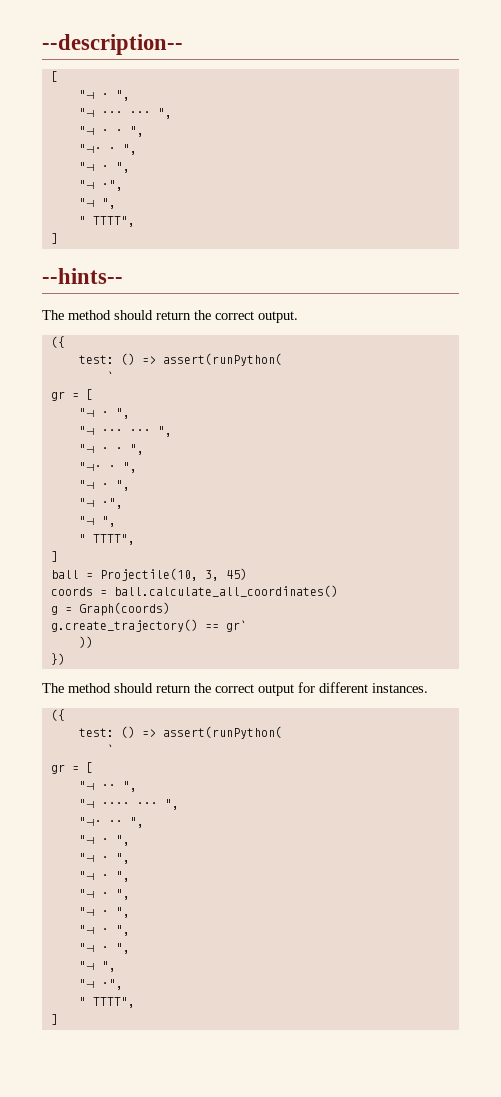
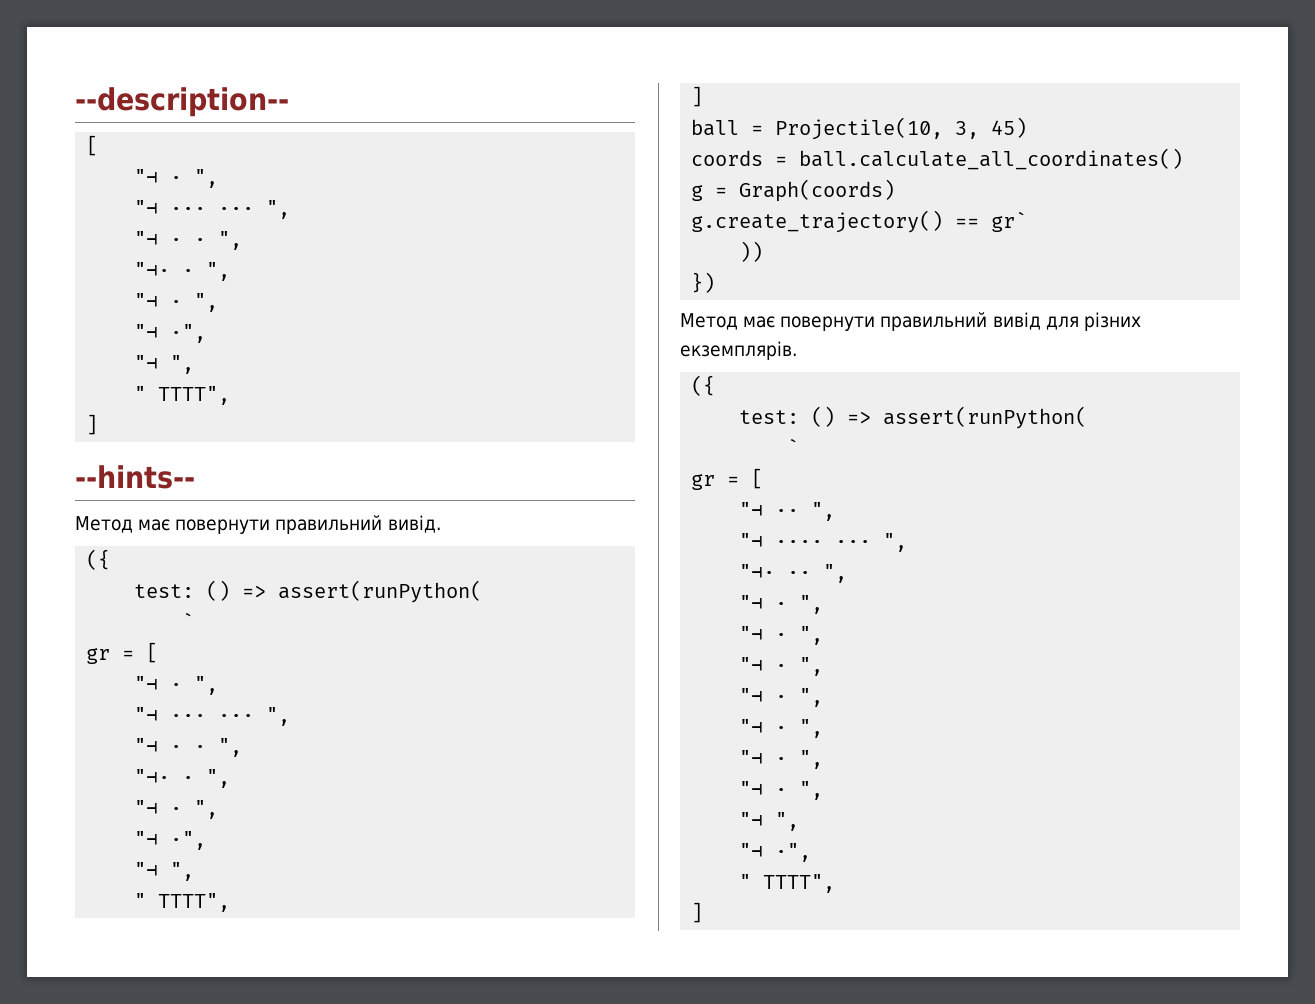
- The method should return the correct output.
+ Метод має повернути правильний вивід.
- The method should return the correct output for different instances.
+ Метод має повернути правильний вивід для різних екземплярів.

